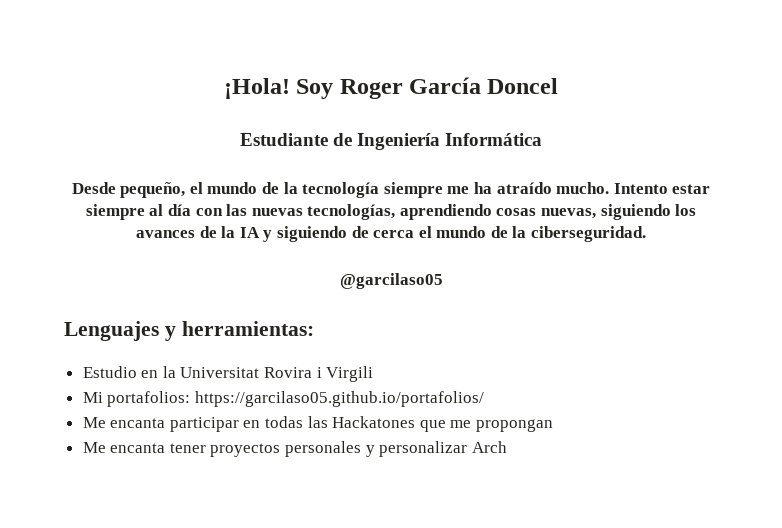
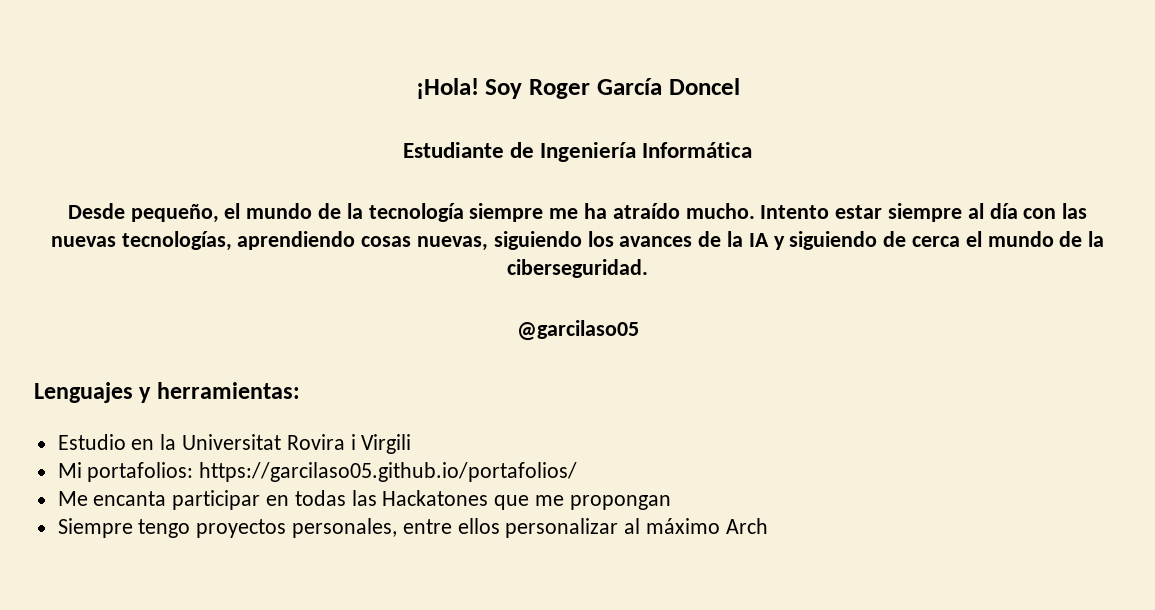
- Me encanta tener proyectos personales y personalizar Arch
+ Siempre tengo proyectos personales, entre ellos personalizar al máximo Arch

